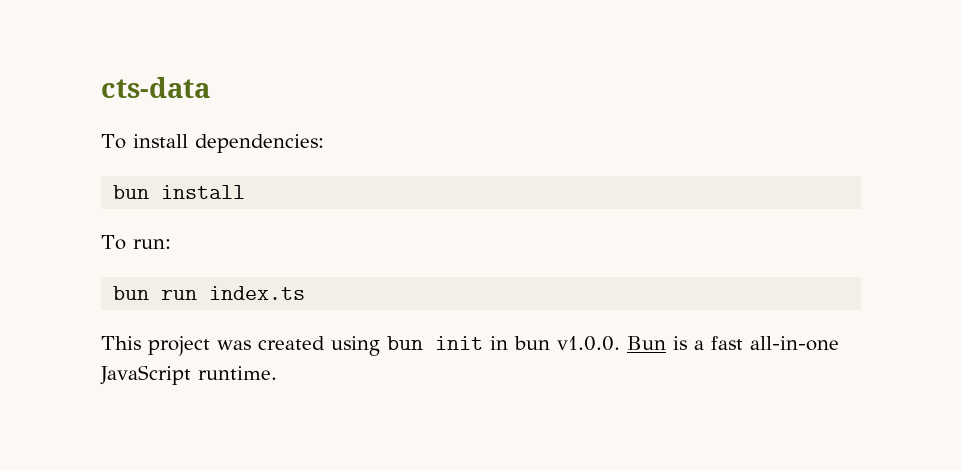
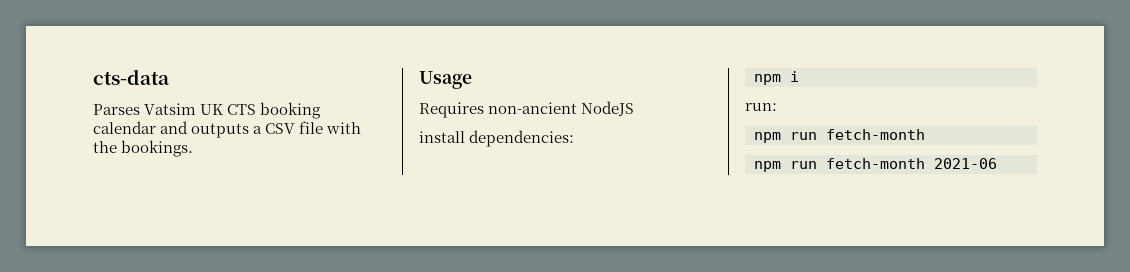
- To install dependencies:
- bun install
- To run:
- bun run index.ts
- This project was created using bun init in bun v1.0.0. Bun is a fast all-in-one JavaScript runtime.
+ Parses Vatsim UK CTS booking calendar and outputs a CSV file with the bookings.
+ Usage
+ Requires non-ancient NodeJS
+ install dependencies:
+ npm i
+ run:
+ npm run fetch-month
+ npm run fetch-month 2021-06

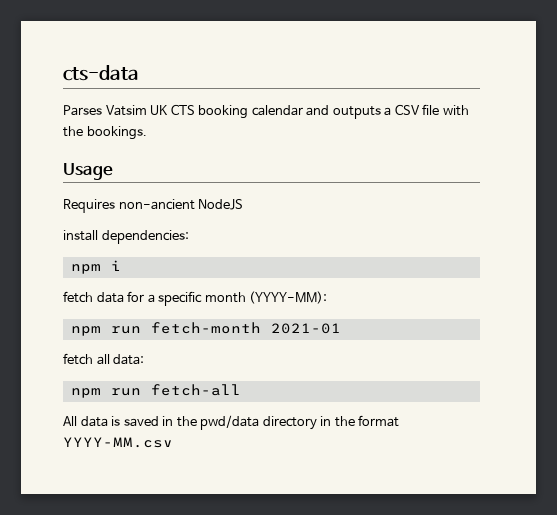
- run:
- npm run fetch-month
- npm run fetch-month 2021-06
+ fetch data for a specific month (YYYY-MM):
+ npm run fetch-month 2021-01
+ fetch all data:
+ npm run fetch-all
+ All data is saved in the pwd/data directory in the format YYYY-MM.csv

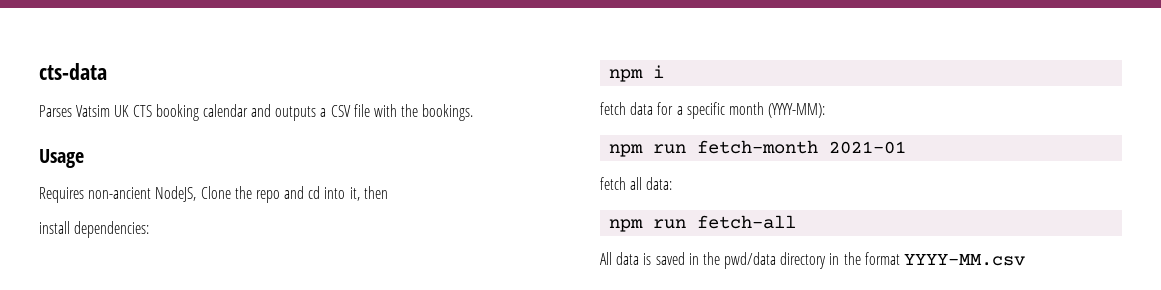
- Requires non-ancient NodeJS
+ Requires non-ancient NodeJS, Clone the repo and cd into it, then

